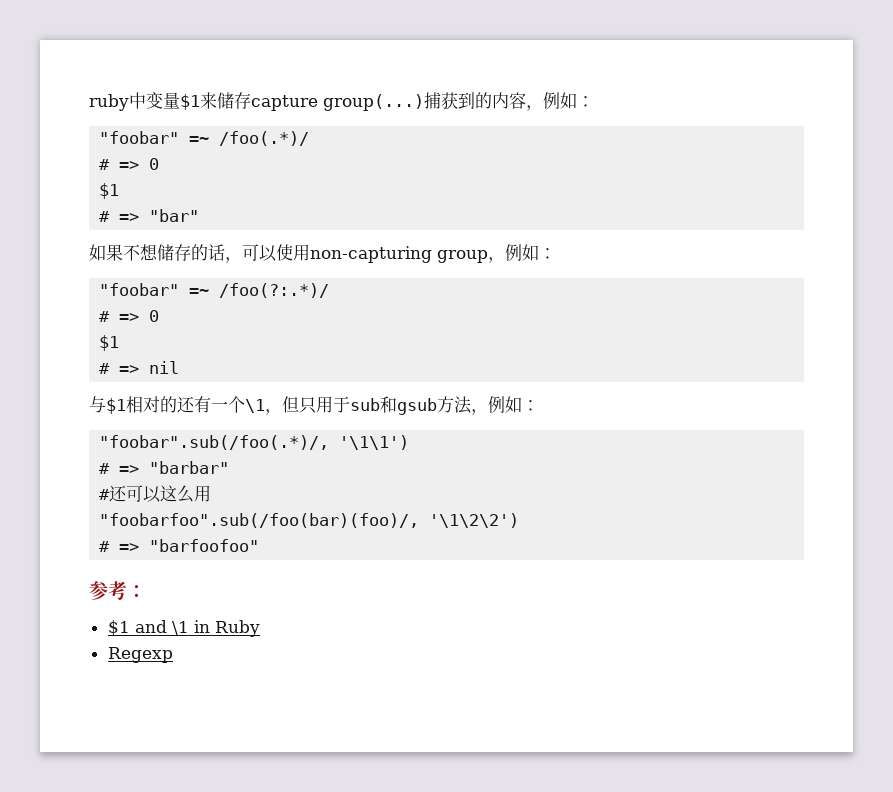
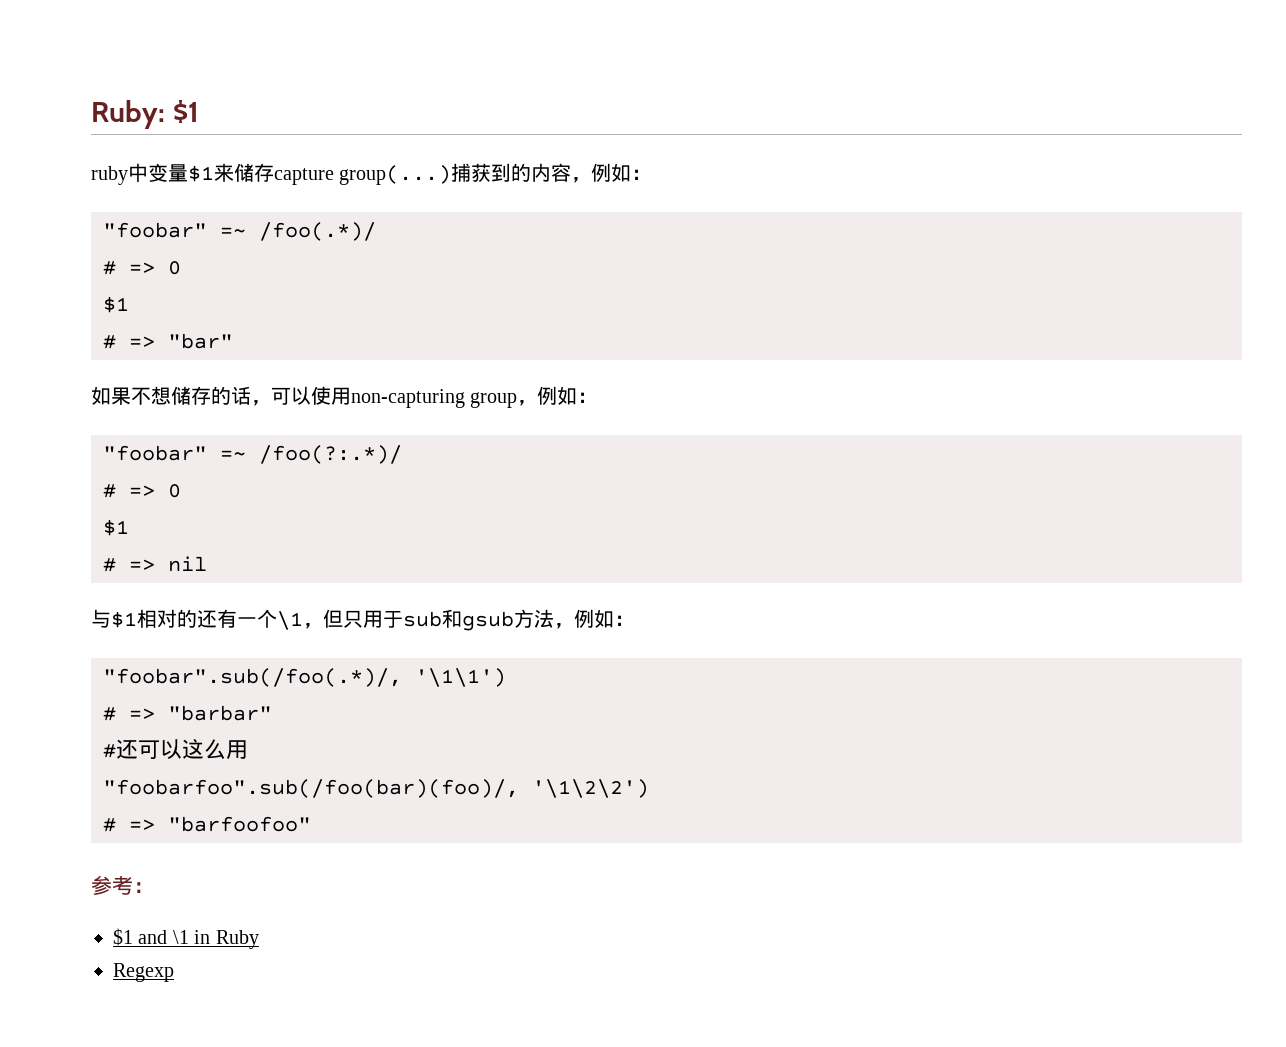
+ Ruby: $1

